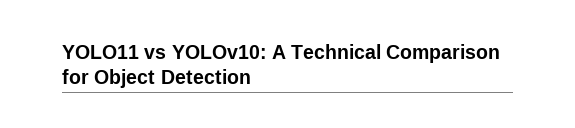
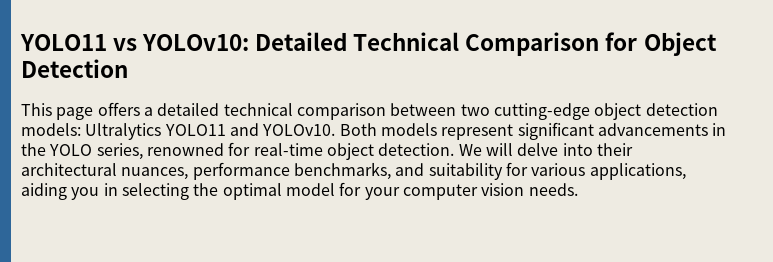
- YOLO11 vs YOLOv10: A Technical Comparison for Object Detection
+ YOLO11 vs YOLOv10: Detailed Technical Comparison for Object Detection
+ This page offers a detailed technical comparison between two cutting-edge object detection models: Ultralytics YOLO11 and YOLOv10. Both models represent significant advancements in the YOLO series, renowned for real-time object detection. We will delve into their architectural nuances, performance benchmarks, and suitability for various applications, aiding you in selecting the optimal model for your computer vision needs.

